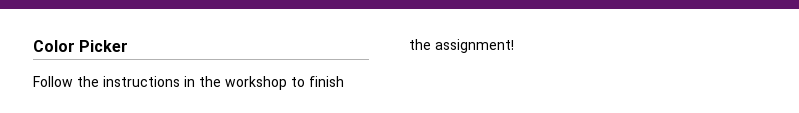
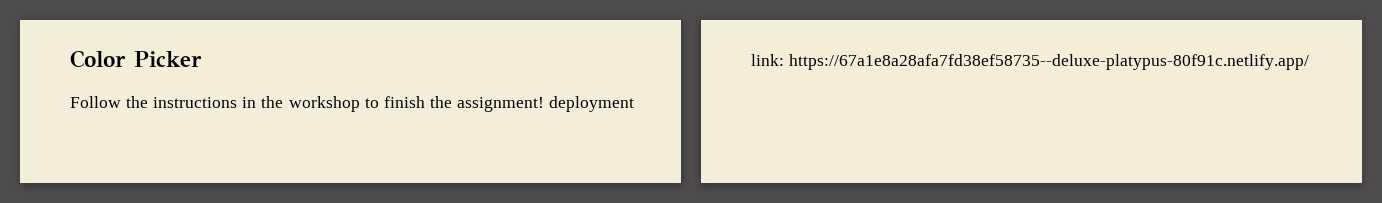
- Follow the instructions in the workshop to finish the assignment!
+ Follow the instructions in the workshop to finish the assignment! deployment link: https://67a1e8a28afa7fd38ef58735--deluxe-platypus-80f91c.netlify.app/

